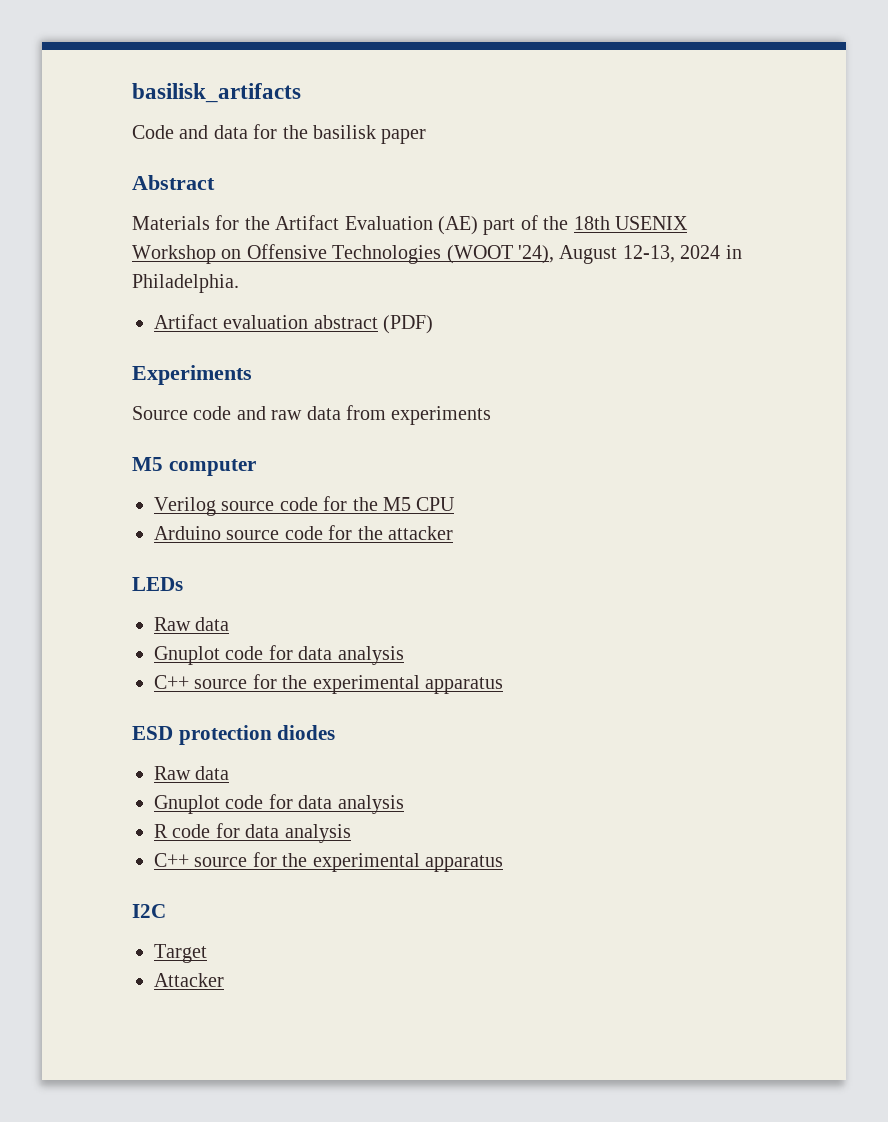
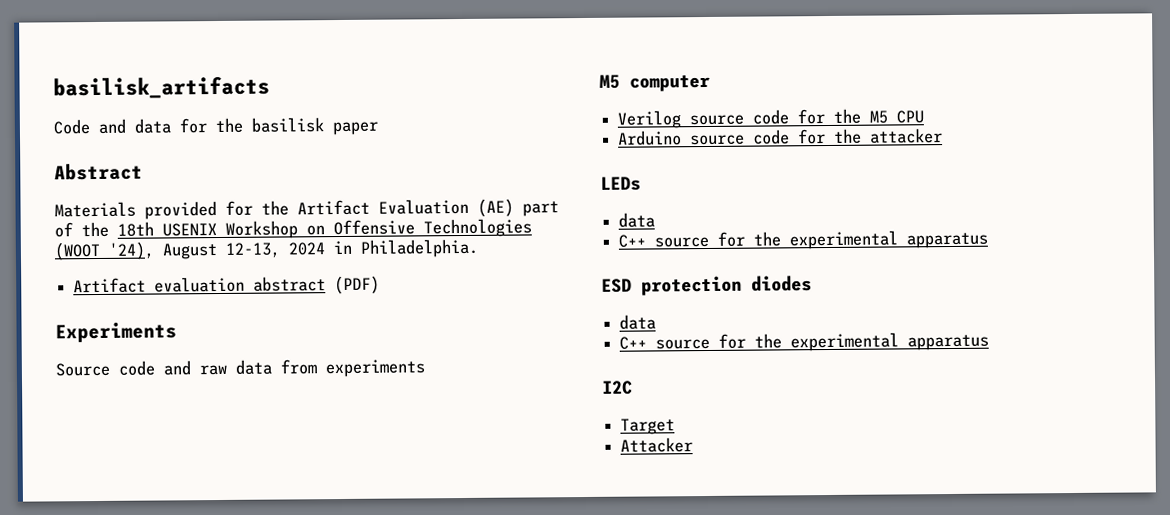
- Materials for the Artifact Evaluation (AE) part of the 18th USENIX Workshop on Offensive Technologies (WOOT '24), August 12-13, 2024 in Philadelphia.
+ Materials provided for the Artifact Evaluation (AE) part of the 18th USENIX Workshop on Offensive Technologies (WOOT '24), August 12-13, 2024 in Philadelphia.
  LEDs
- Raw data
- Gnuplot code for data analysis
+ data
  ESD protection diodes
- Raw data
- Gnuplot code for data analysis
- R code for data analysis
+ data

